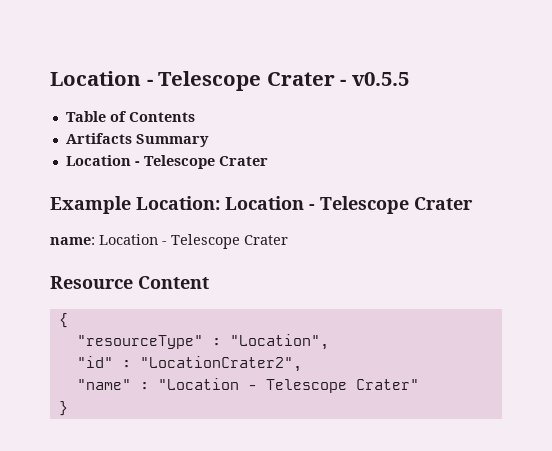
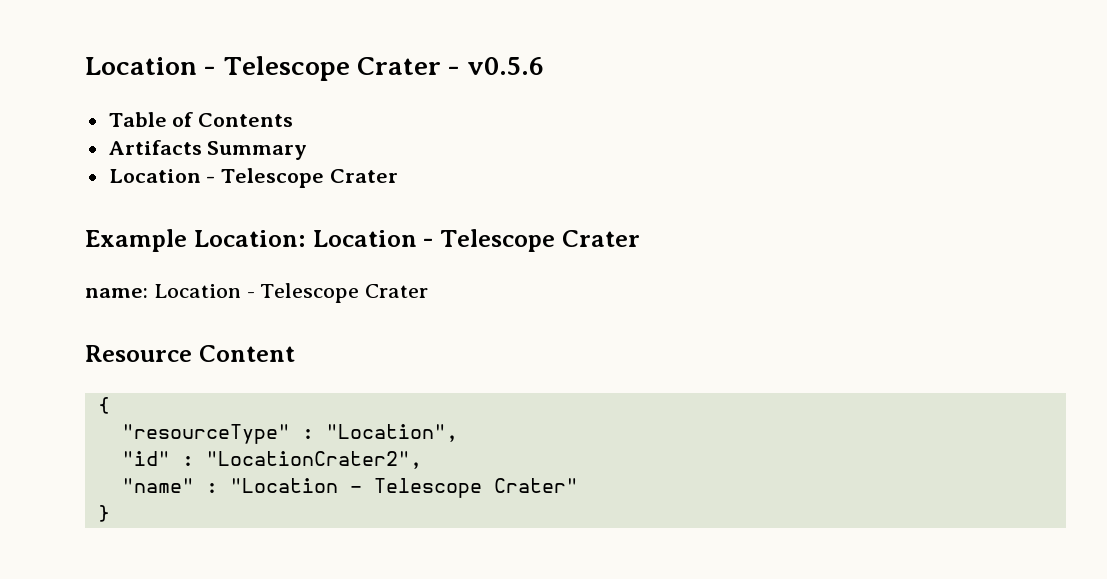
- Location - Telescope Crater - v0.5.5
+ Location - Telescope Crater - v0.5.6

